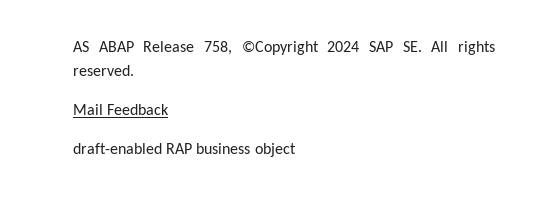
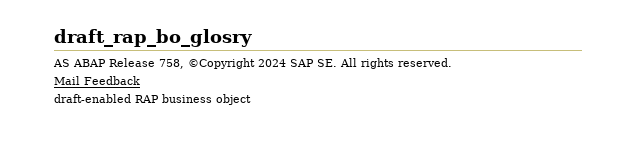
+ draft_rap_bo_glosry

